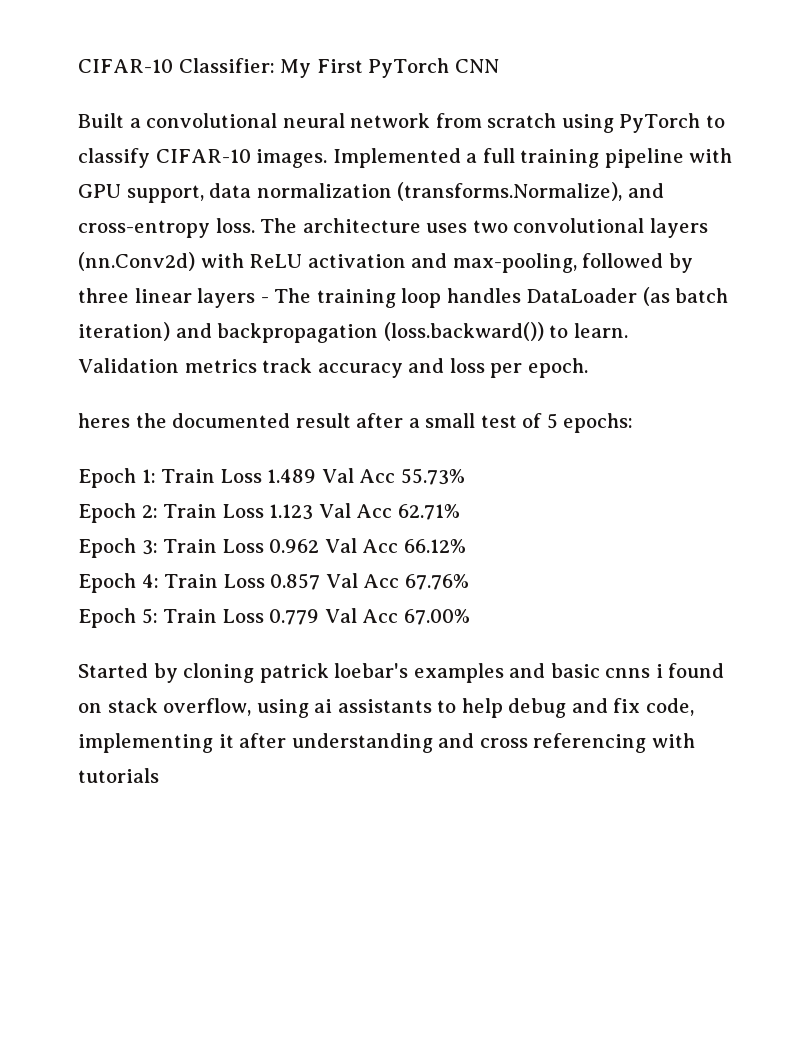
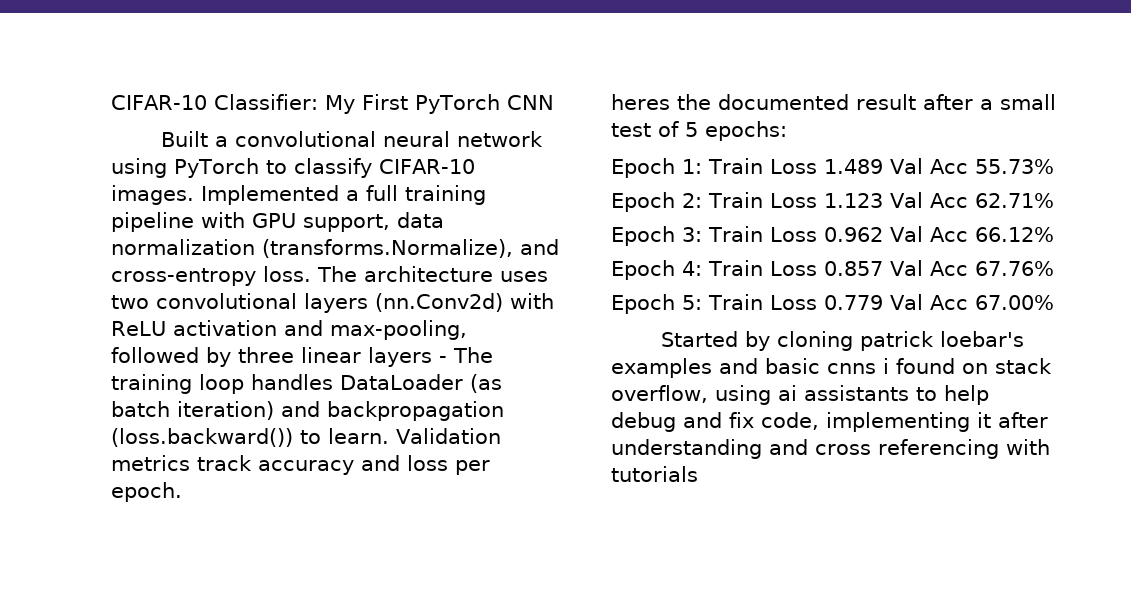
- Built a convolutional neural network from scratch using PyTorch to classify CIFAR-10 images.
+ Built a convolutional neural network using PyTorch to classify CIFAR-10 images.

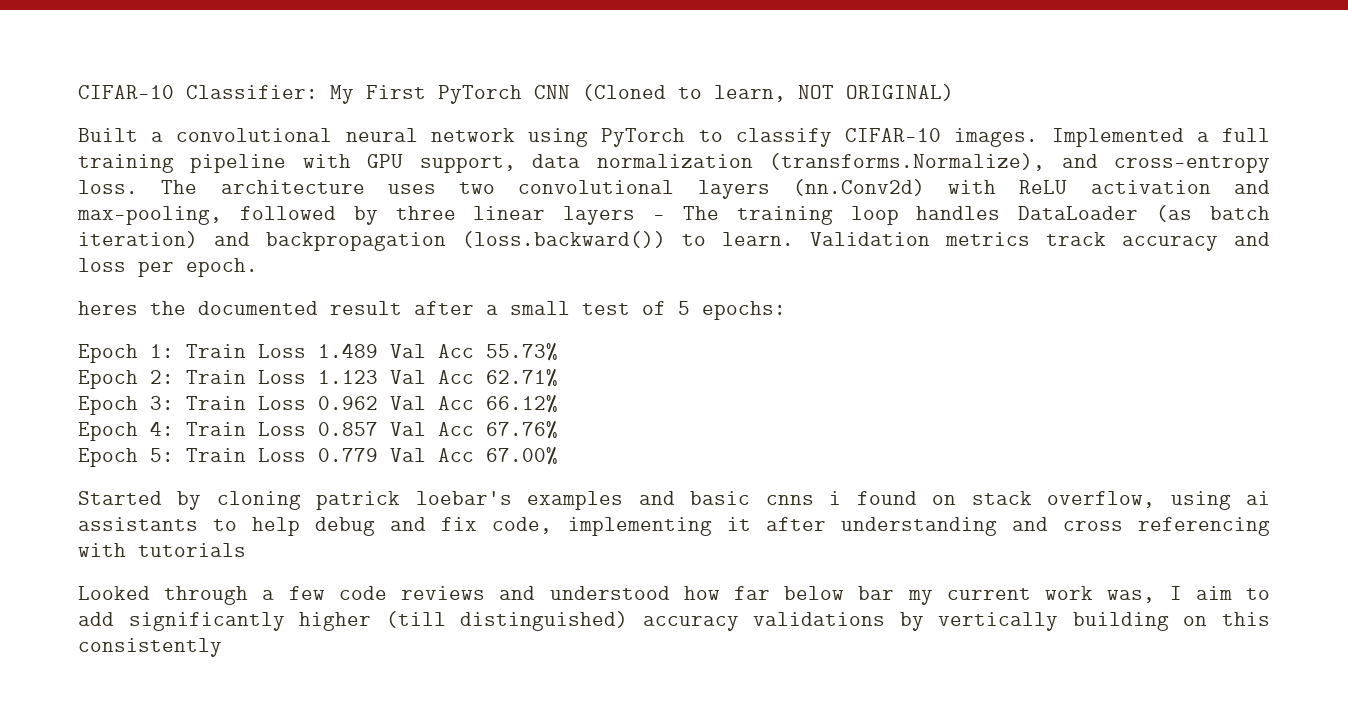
- CIFAR-10 Classifier: My First PyTorch CNN
+ CIFAR-10 Classifier: My First PyTorch CNN (Cloned to learn, NOT ORIGINAL)
+ Looked through a few code reviews and understood how far below bar my current work was, I aim to add significantly higher (till distinguished) accuracy validations by vertically building on this consistently

